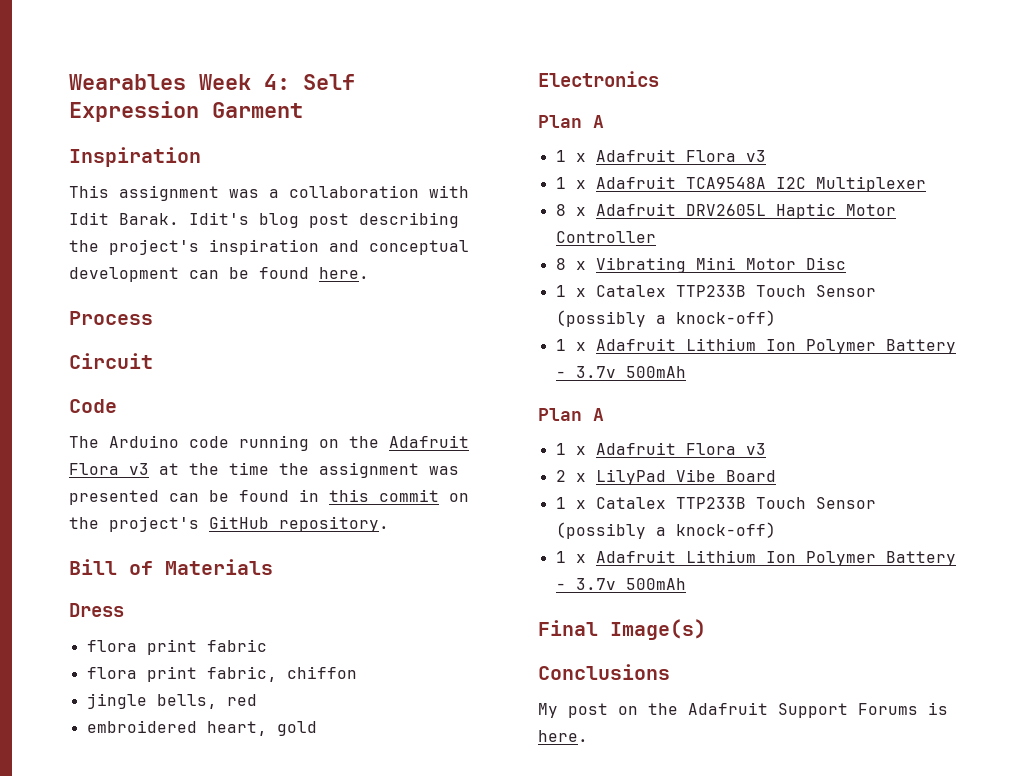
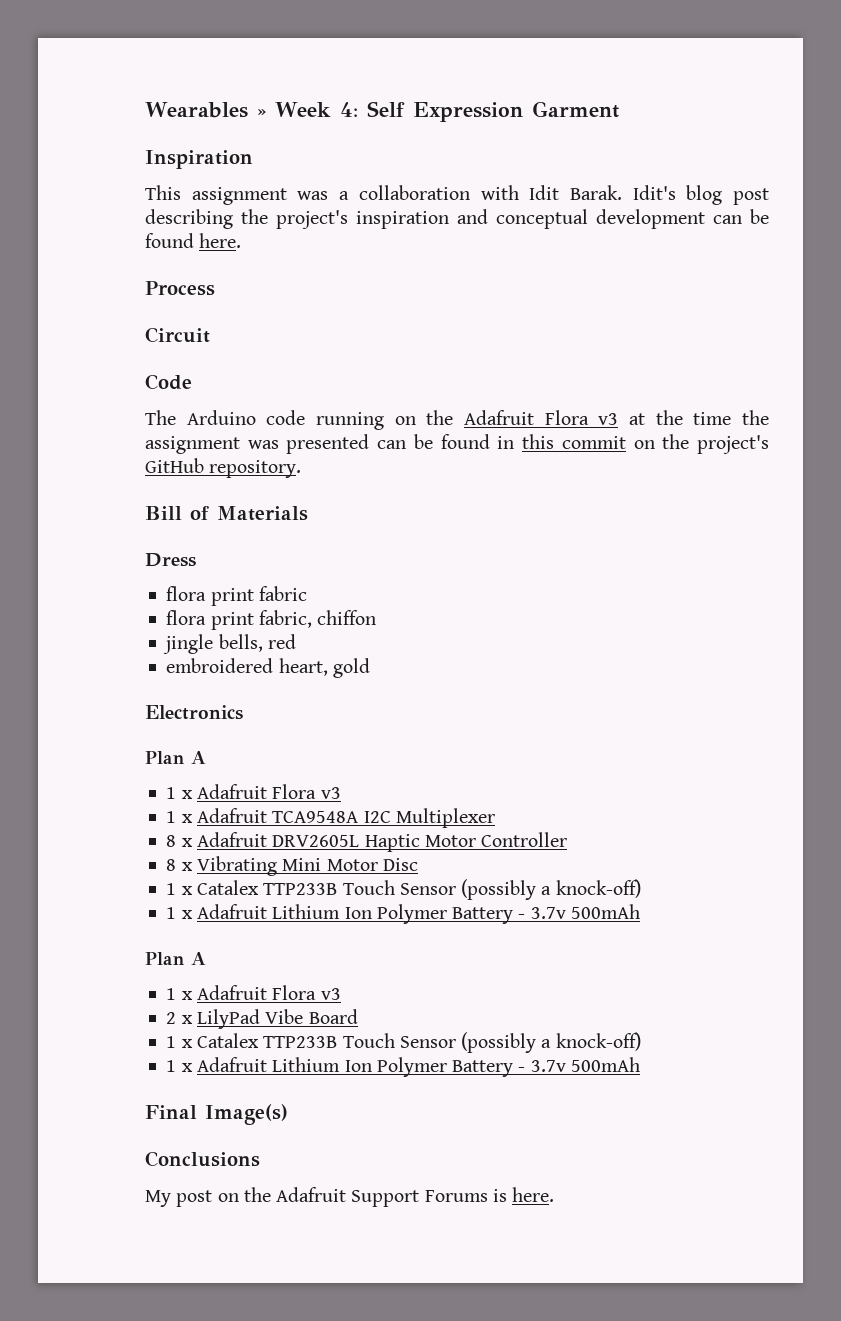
- Wearables Week 4: Self Expression Garment
+ Wearables » Week 4: Self Expression Garment

